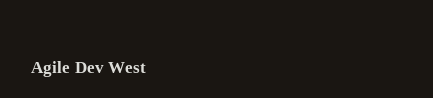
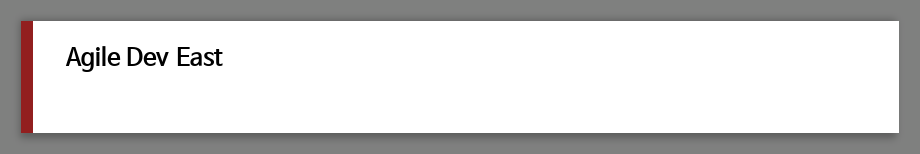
- Agile Dev West
+ Agile Dev East

